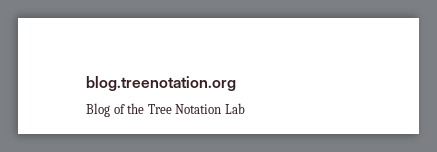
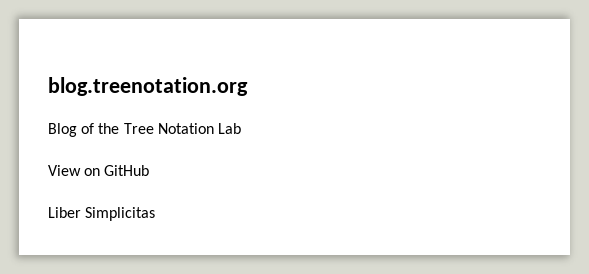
+ View on GitHub
+ Liber Simplicitas

